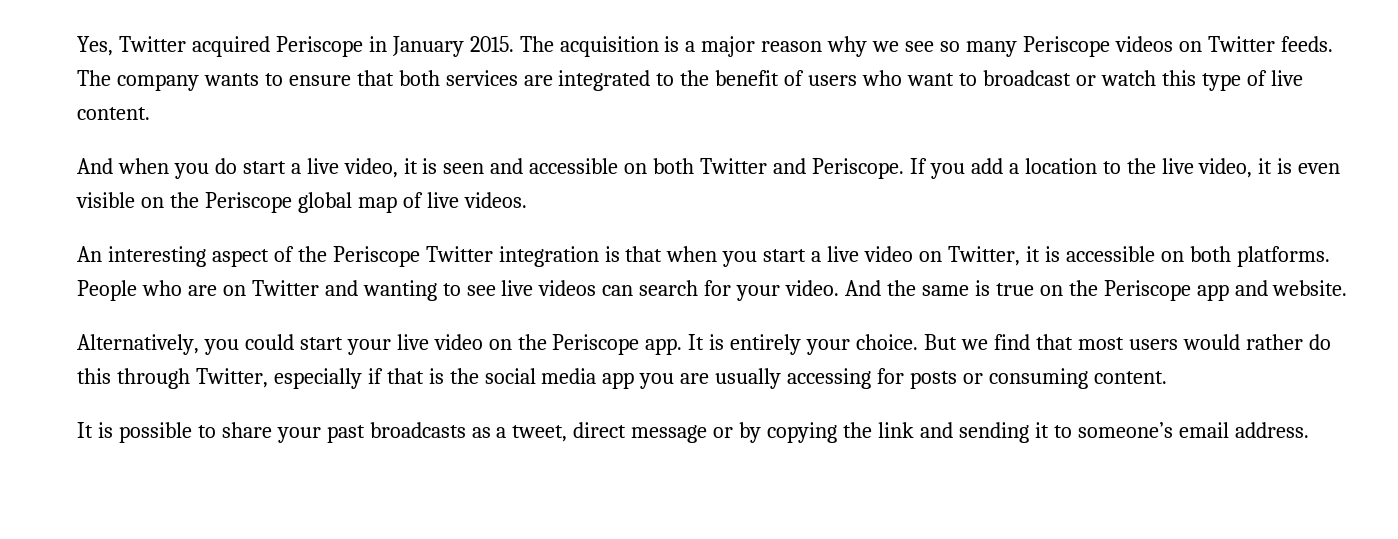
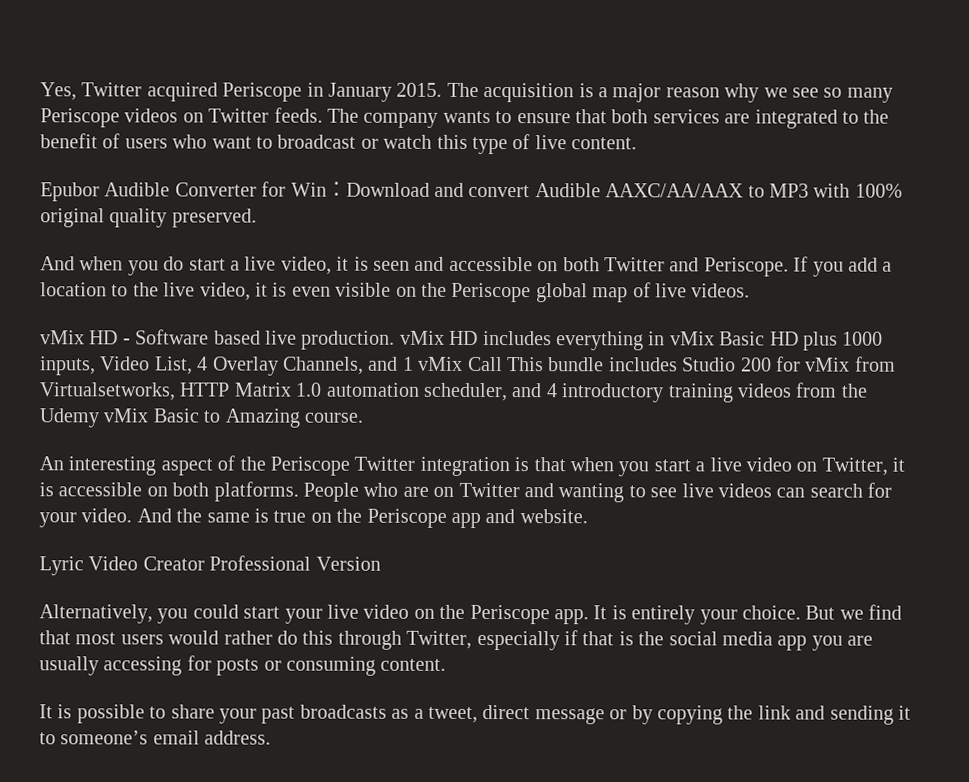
+ Epubor Audible Converter for Win：Download and convert Audible AAXC/AA/AAX to MP3 with 100% original quality preserved.
+ vMix HD - Software based live production. vMix HD includes everything in vMix Basic HD plus 1000 inputs, Video List, 4 Overlay Channels, and 1 vMix Call This bundle includes Studio 200 for vMix from Virtualsetworks, HTTP Matrix 1.0 automation scheduler, and 4 introductory training videos from the Udemy vMix Basic to Amazing course.
+ Lyric Video Creator Professional Version

